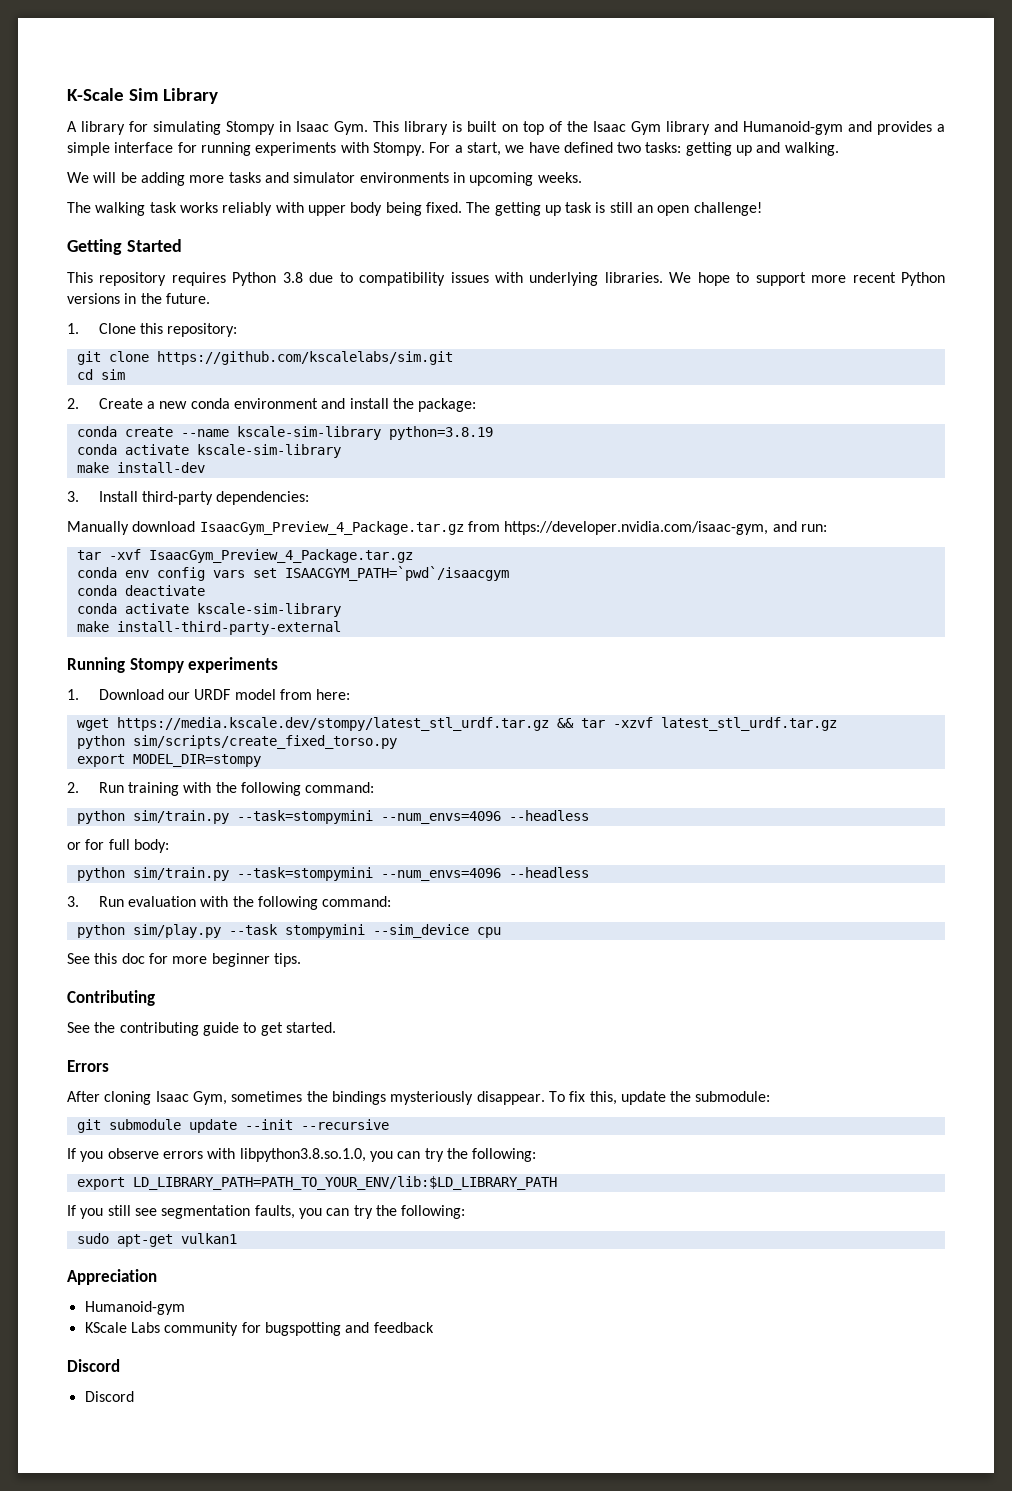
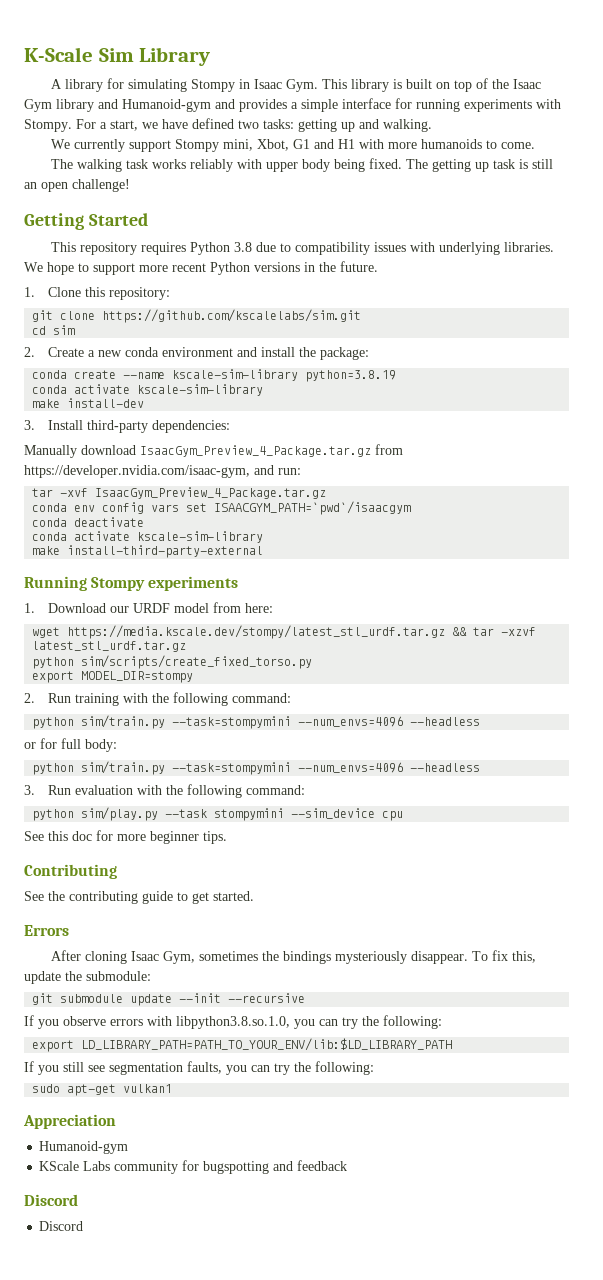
- We will be adding more tasks and simulator environments in upcoming weeks.
+ We currently support Stompy mini, Xbot, G1 and H1 with more humanoids to come.

